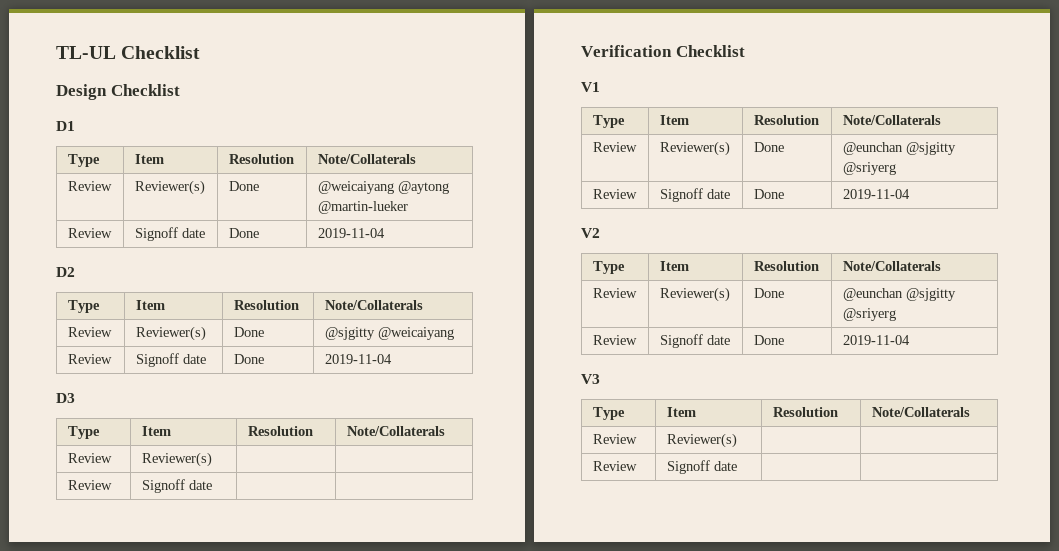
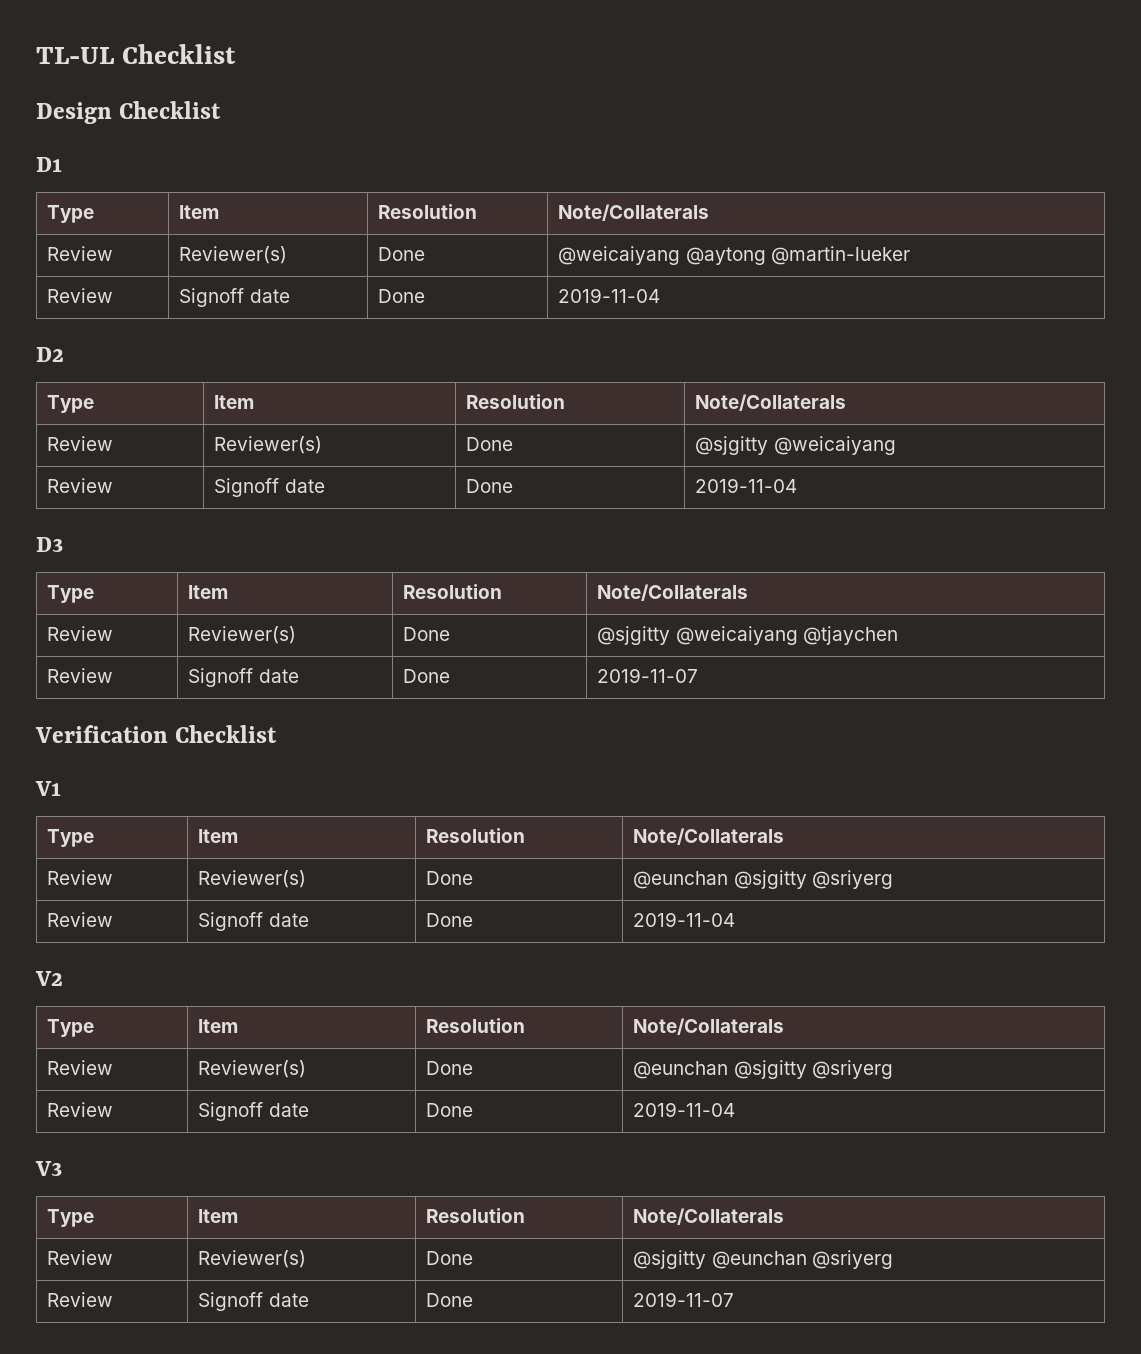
  D3
  Type | Item | Resolution | Note/Collaterals
- Review | Reviewer(s) | |
- Review | Signoff date | |
+ Review | Reviewer(s) | Done | @sjgitty @weicaiyang @tjaychen
+ Review | Signoff date | Done | 2019-11-07
  V3
  Type | Item | Resolution | Note/Collaterals
- Review | Reviewer(s) | |
- Review | Signoff date | |
+ Review | Reviewer(s) | Done | @sjgitty @eunchan @sriyerg
+ Review | Signoff date | Done | 2019-11-07

